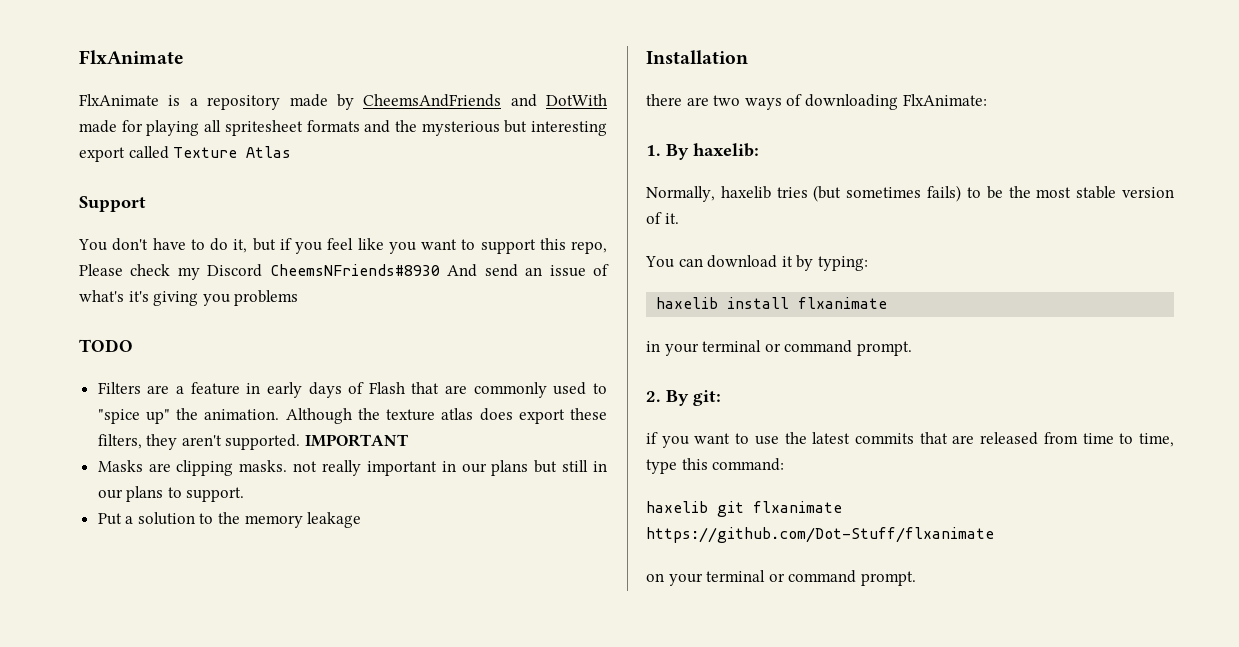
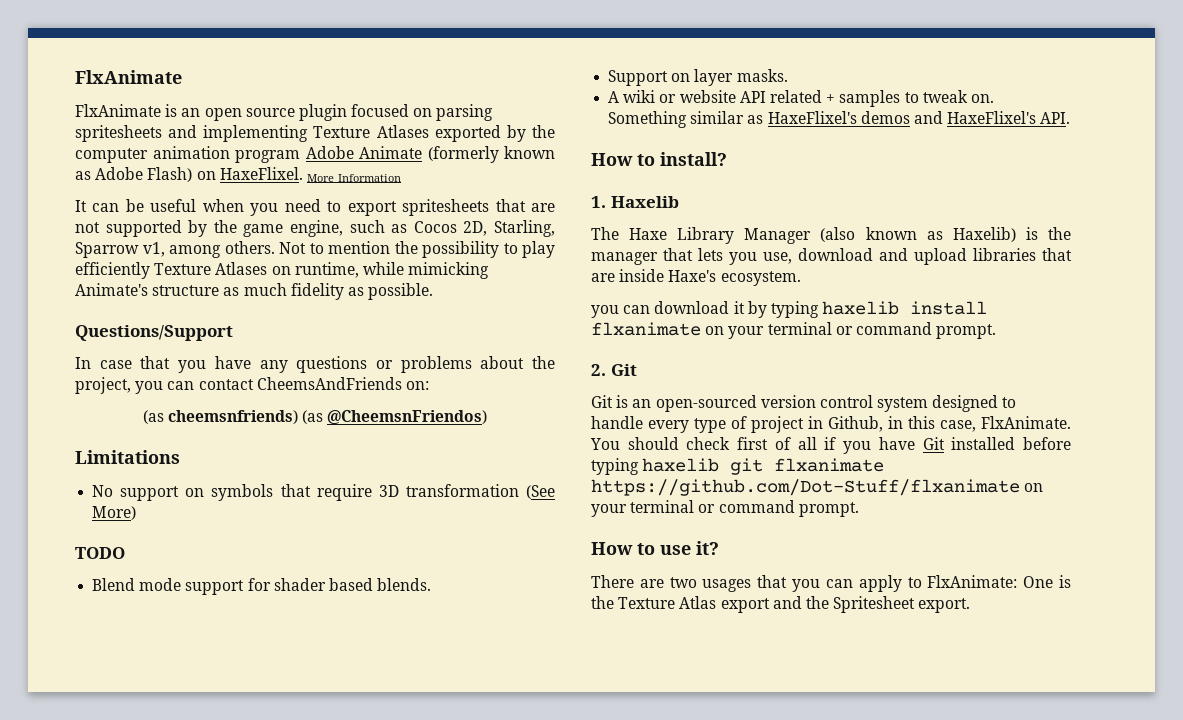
- FlxAnimate is a repository made by CheemsAndFriends and DotWith made for playing all spritesheet formats and the mysterious but interesting export called Texture Atlas
- Support
- You don't have to do it, but if you feel like you want to support this repo, Please check my Discord CheemsNFriends#8930 And send an issue of what's it's giving you problems
+ FlxAnimate is an open source plugin focused on parsing spritesheets and implementing Texture Atlases exported by the computer animation program Adobe Animate (formerly known as Adobe Flash) on HaxeFlixel. More Information
+ It can be useful when you need to export spritesheets that are not supported by the game engine, such as Cocos 2D, Starling, Sparrow v1, among others. Not to mention the possibility to play efficiently Texture Atlases on runtime, while mimicking Animate's structure as much fidelity as possible.
+ Questions/Support
+ In case that you have any questions or problems about the project, you can contact CheemsAndFriends on:
+ (as cheemsnfriends) (as @CheemsnFriendos)
+ Limitations
+ No support on symbols that require 3D transformation (See More)
  TODO
- Filters are a feature in early days of Flash that are commonly used to "spice up" the animation. Although the texture atlas does export these filters, they aren't supported. IMPORTANT
- Masks are clipping masks. not really important in our plans but still in our plans to support.
- Put a solution to the memory leakage
- Installation
- there are two ways of downloading FlxAnimate:
- 1. By haxelib:
- Normally, haxelib tries (but sometimes fails) to be the most stable version of it.
- You can download it by typing:
- haxelib install flxanimate
- in your terminal or command prompt.
+ Blend mode support for shader based blends.
+ Support on layer masks.
+ A wiki or website API related + samples to tweak on. Something similar as HaxeFlixel's demos and HaxeFlixel's API.
+ How to install?
+ 1. Haxelib
+ The Haxe Library Manager (also known as Haxelib) is the manager that lets you use, download and upload libraries that are inside Haxe's ecosystem.
+ you can download it by typing haxelib install flxanimate on your terminal or command prompt.
- 2. By git:
- if you want to use the latest commits that are released from time to time, type this command:
- haxelib git flxanimate https://github.com/Dot-Stuff/flxanimate
- on your terminal or command prompt.
+ 2. Git
+ Git is an open-sourced version control system designed to handle every type of project in Github, in this case, FlxAnimate. You should check first of all if you have Git installed before typing haxelib git flxanimate https://github.com/Dot-Stuff/flxanimate on your terminal or command prompt.
+ How to use it?
+ There are two usages that you can apply to FlxAnimate: One is the Texture Atlas export and the Spritesheet export.

